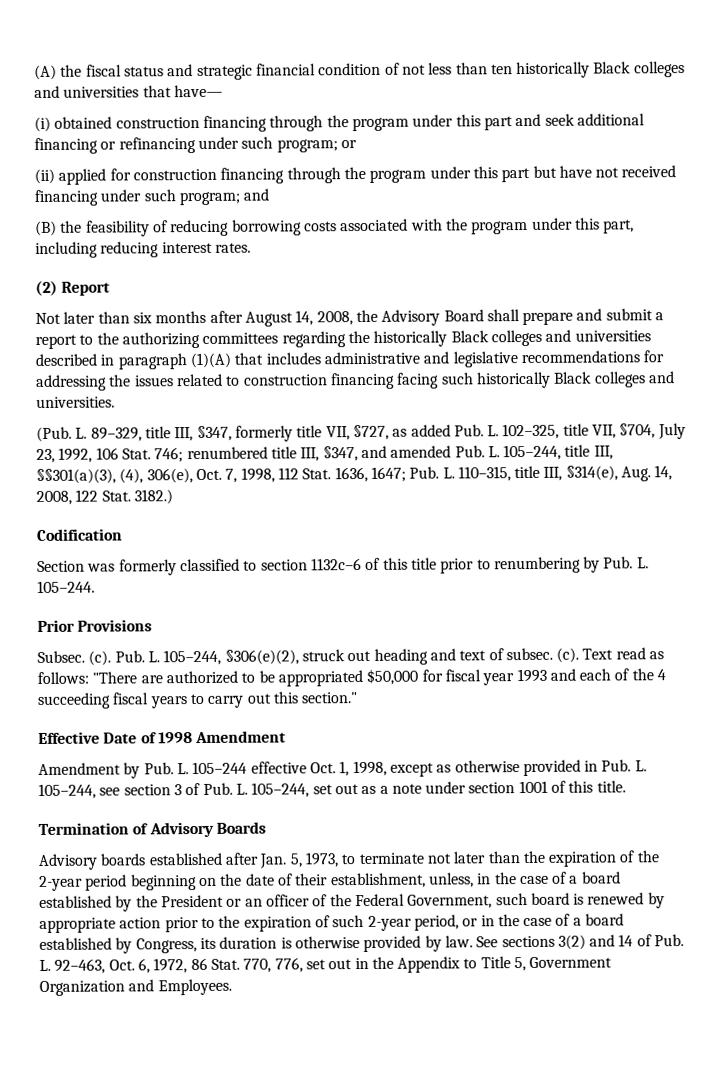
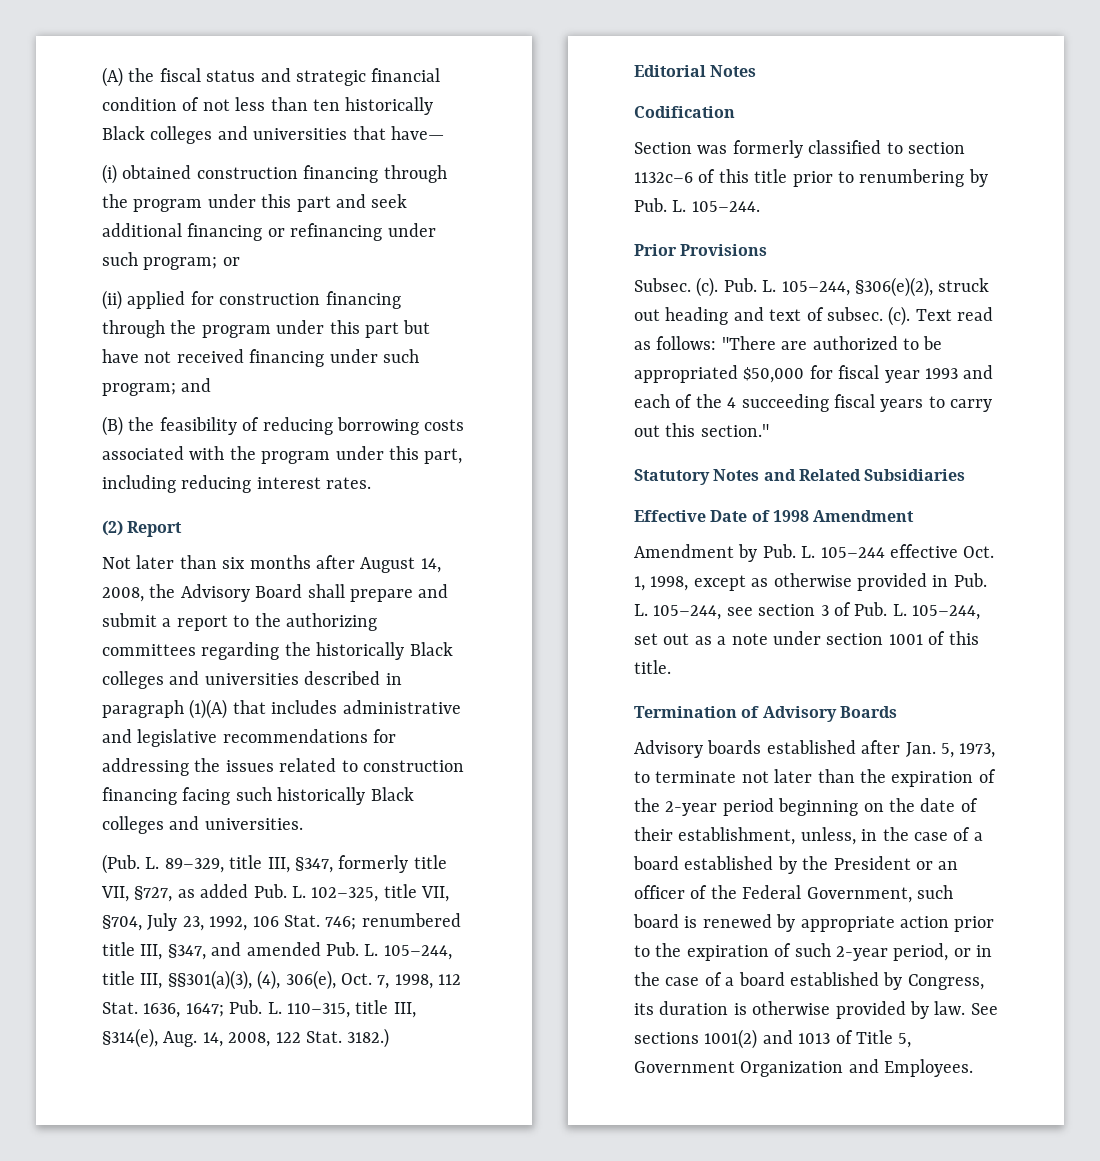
+ Editorial Notes
+ Statutory Notes and Related Subsidiaries
- See sections 3(2) and 14 of Pub. L. 92–463, Oct. 6, 1972, 86 Stat. 770, 776, set out in the Appendix to Title 5, Government Organization and Employees.
+ See sections 1001(2) and 1013 of Title 5, Government Organization and Employees.

